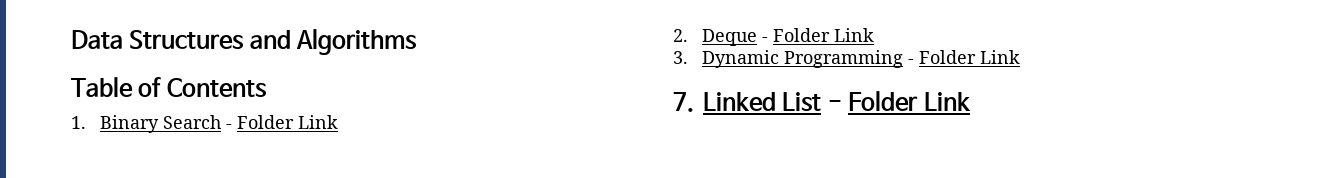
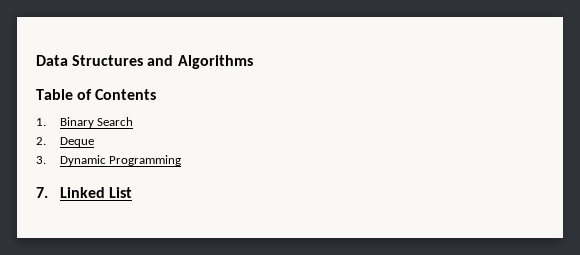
- 1. Binary Search - Folder Link
+ 1. Binary Search
- 2. Deque - Folder Link
+ 2. Deque
- 3. Dynamic Programming - Folder Link
+ 3. Dynamic Programming
- 7. Linked List - Folder Link
+ 7. Linked List

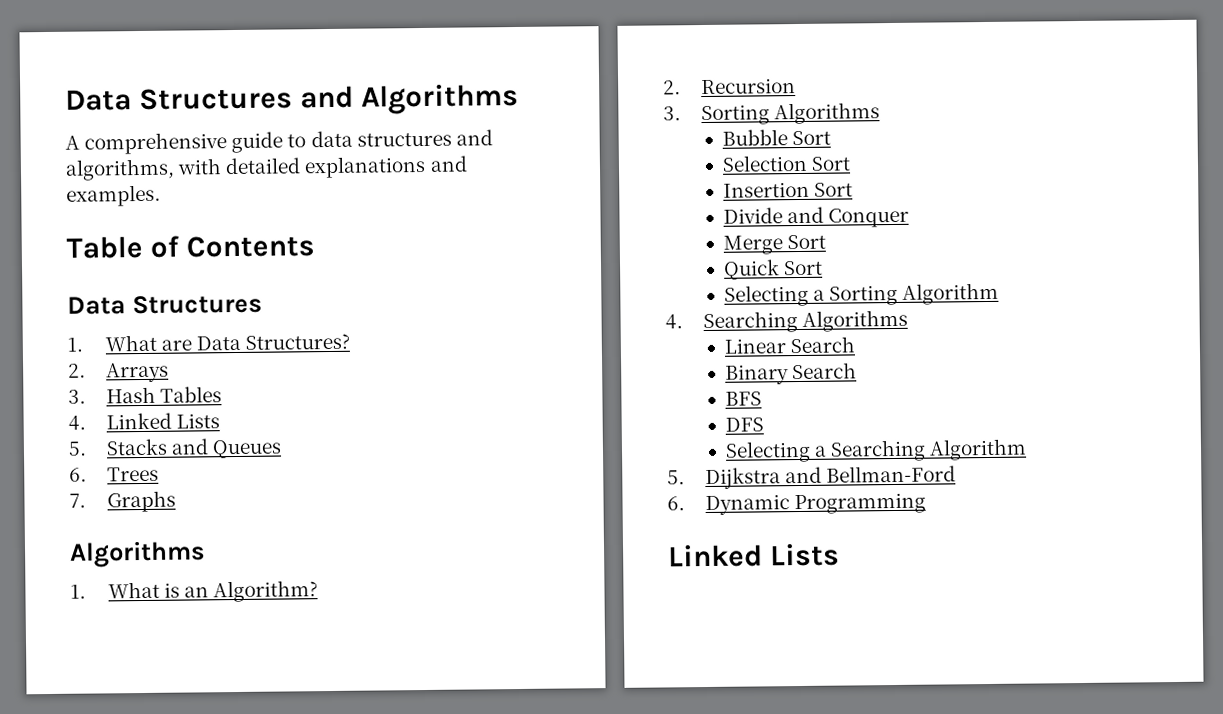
+ A comprehensive guide to data structures and algorithms, with detailed explanations and examples.
  Table of Contents
- 1. Binary Search
- 2. Deque
- 3. Dynamic Programming
- 7. Linked List
+ Data Structures
+ 1. What are Data Structures?
+ 2. Arrays
+ 3. Hash Tables
+ 4. Linked Lists
+ 5. Stacks and Queues
+ 6. Trees
+ 7. Graphs
+ Algorithms
+ 1. What is an Algorithm?
+ 2. Recursion
+ 3. Sorting Algorithms
+ Bubble Sort
+ Selection Sort
+ Insertion Sort
+ Divide and Conquer
+ Merge Sort
+ Quick Sort
+ Selecting a Sorting Algorithm
+ 4. Searching Algorithms
+ Linear Search
+ Binary Search
+ BFS
+ DFS
+ Selecting a Searching Algorithm
+ 5. Dijkstra and Bellman-Ford
+ 6. Dynamic Programming
+ Linked Lists

